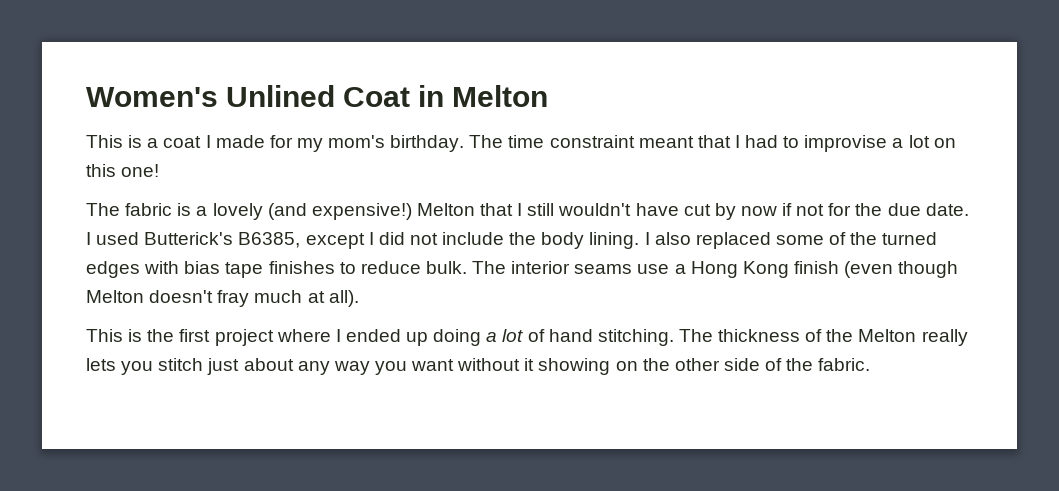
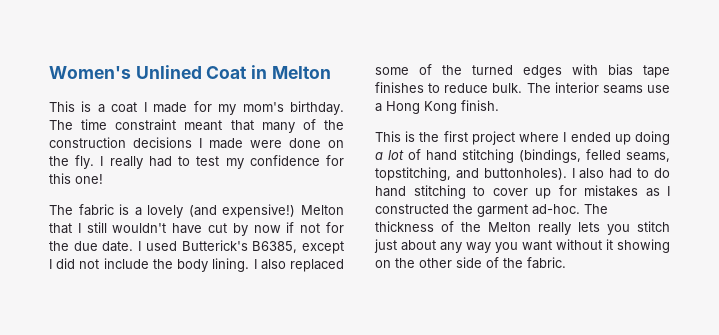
- The time constraint meant that I had to improvise a lot on this one!
+ The time constraint meant that many of the construction decisions I made were done on the fly. I really had to test my confidence for this one!
- The interior seams use a Hong Kong finish (even though Melton doesn't fray much at all).
+ The interior seams use a Hong Kong finish.
- This is the first project where I ended up doing a lot of hand stitching.
+ This is the first project where I ended up doing a lot of hand stitching (bindings, felled seams, topstitching, and buttonholes). I also had to do hand stitching to cover up for mistakes as I constructed the garment ad-hoc.

